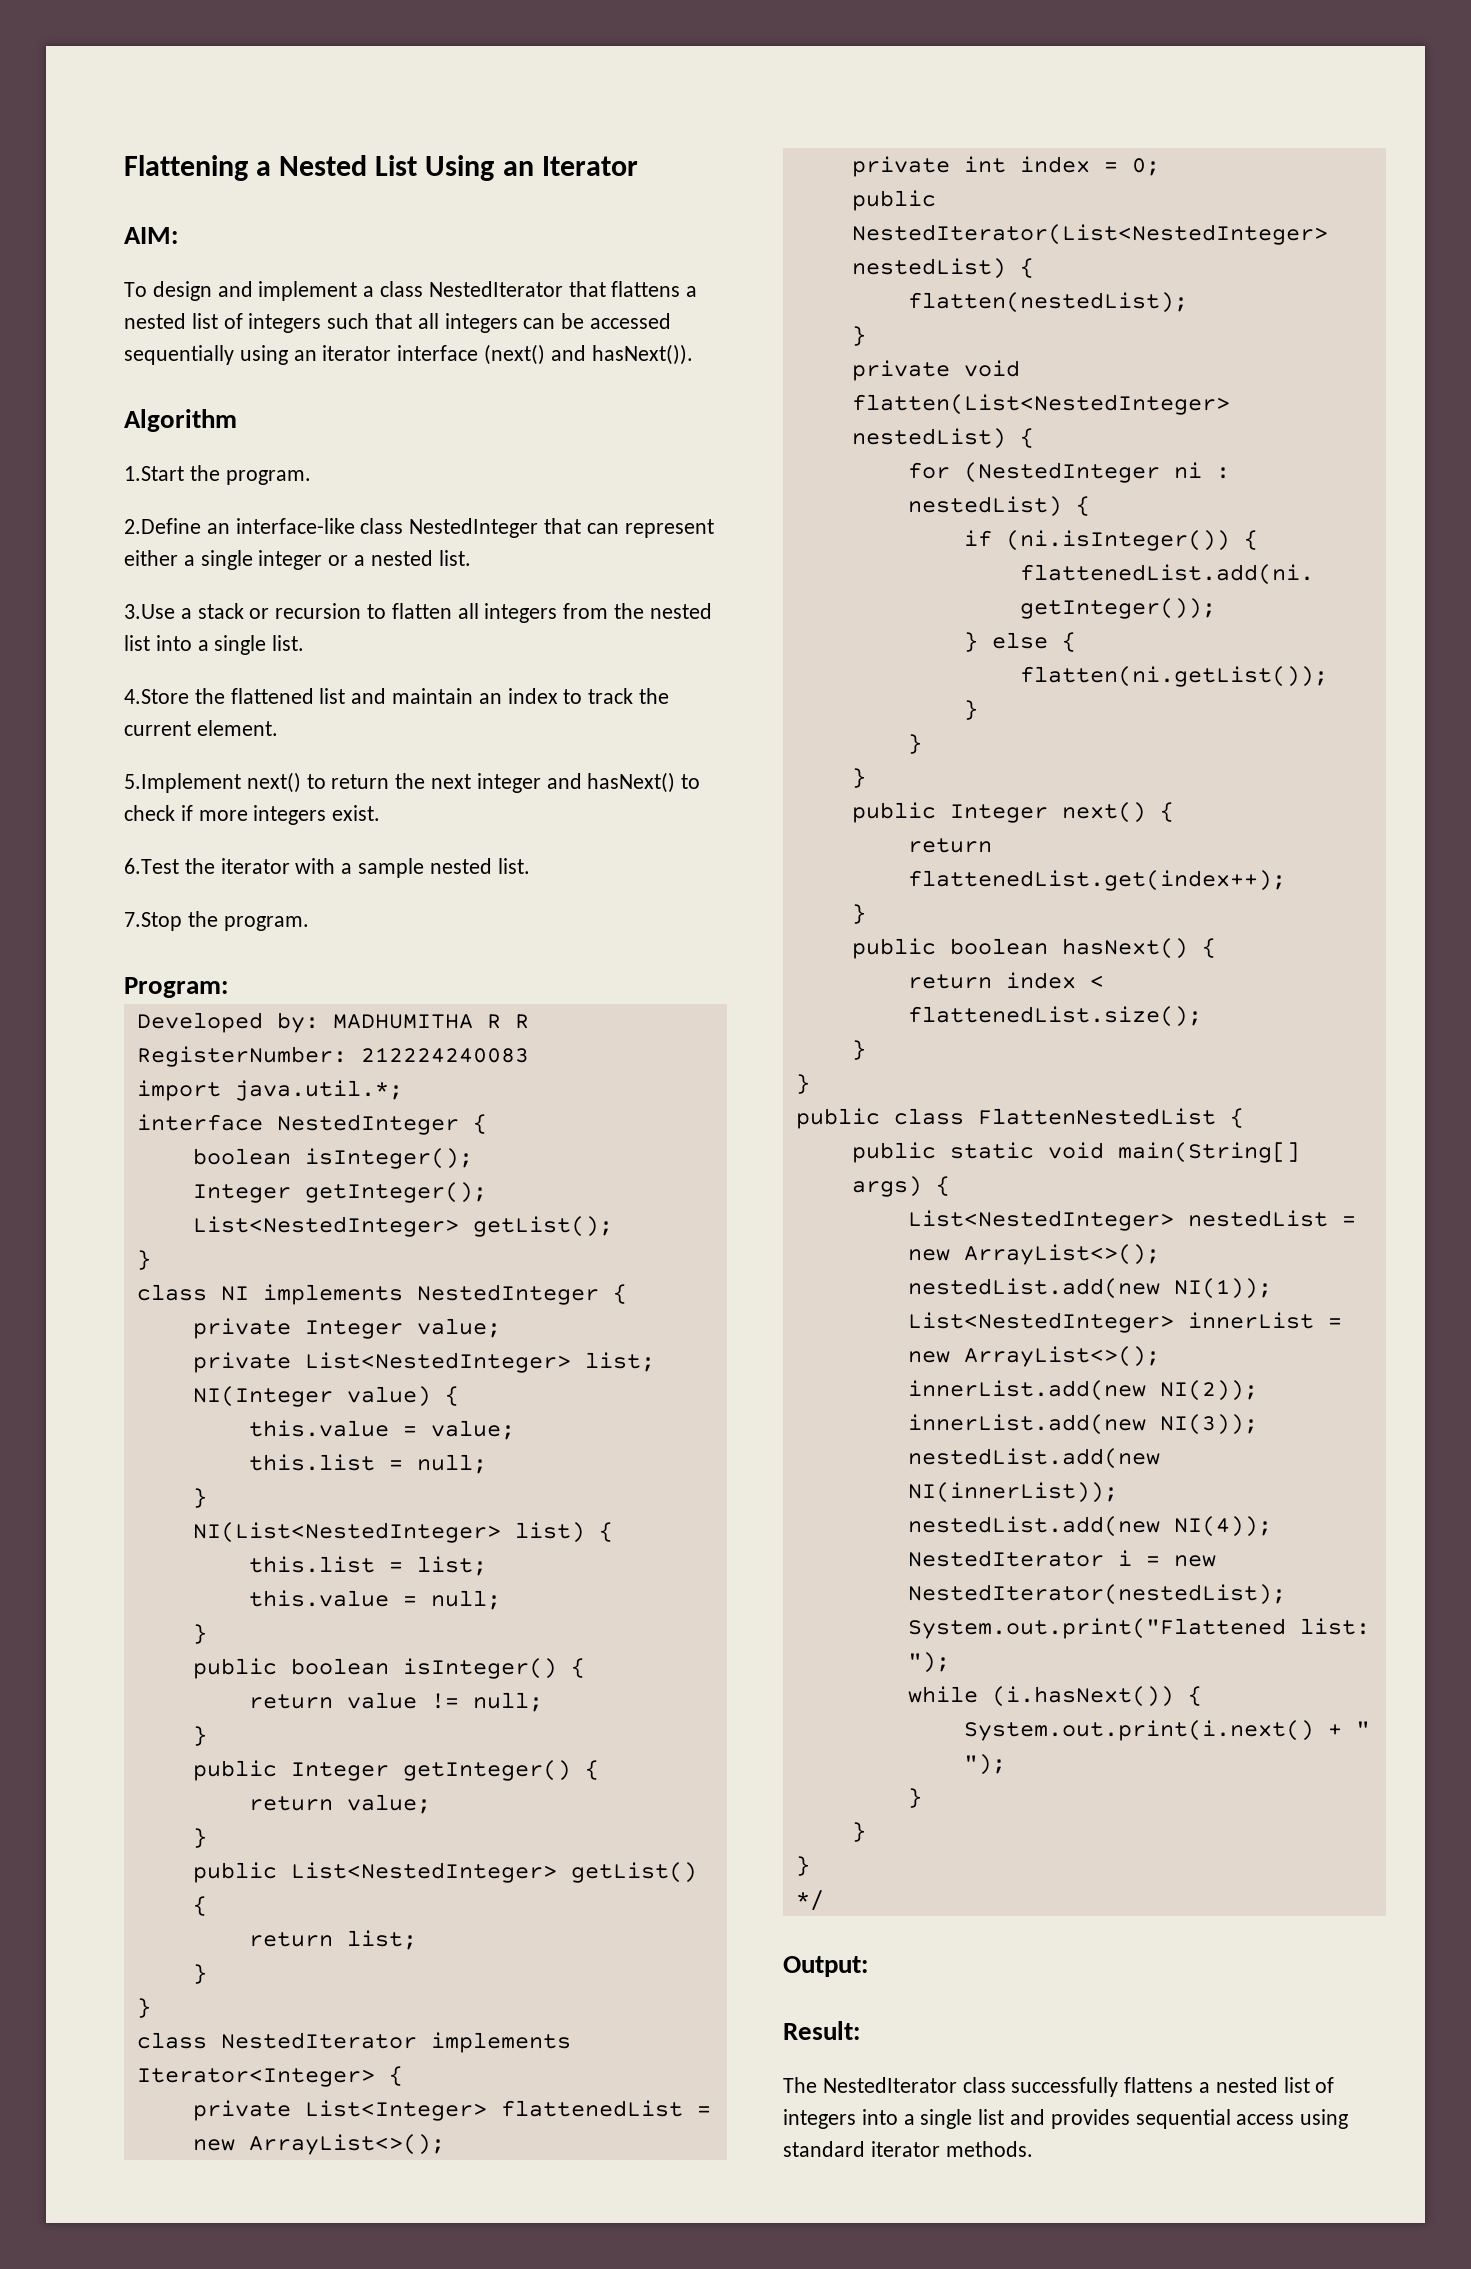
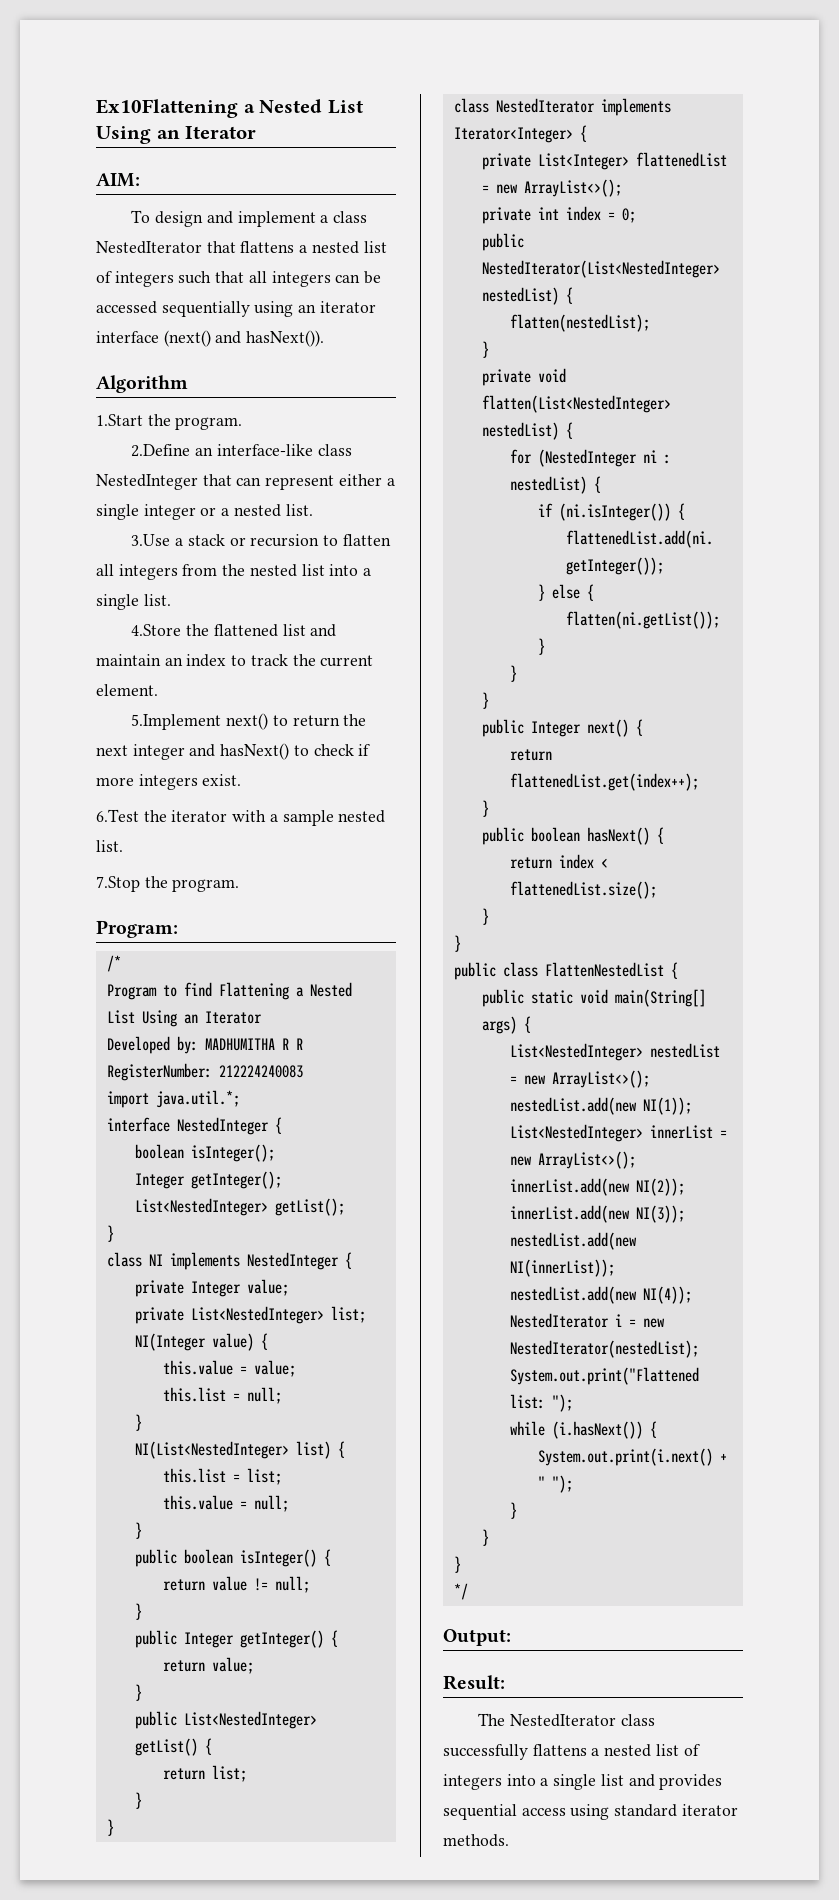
- Flattening a Nested List Using an Iterator
+ Ex10Flattening a Nested List Using an Iterator
+ /*
+ Program to find Flattening a Nested List Using an Iterator

